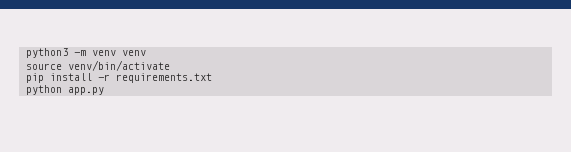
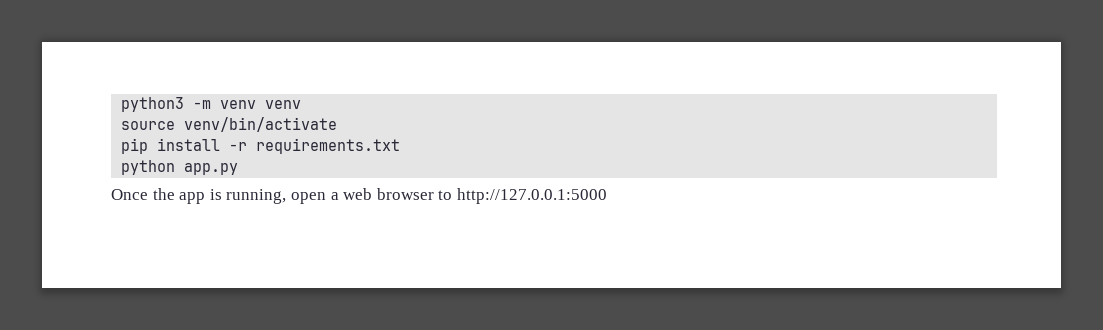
+ Once the app is running, open a web browser to http://127.0.0.1:5000

